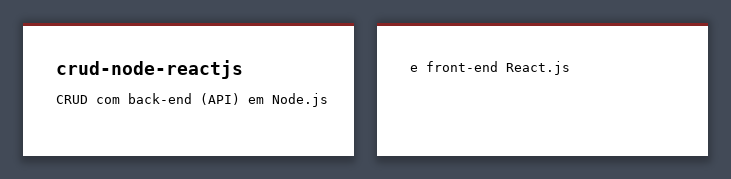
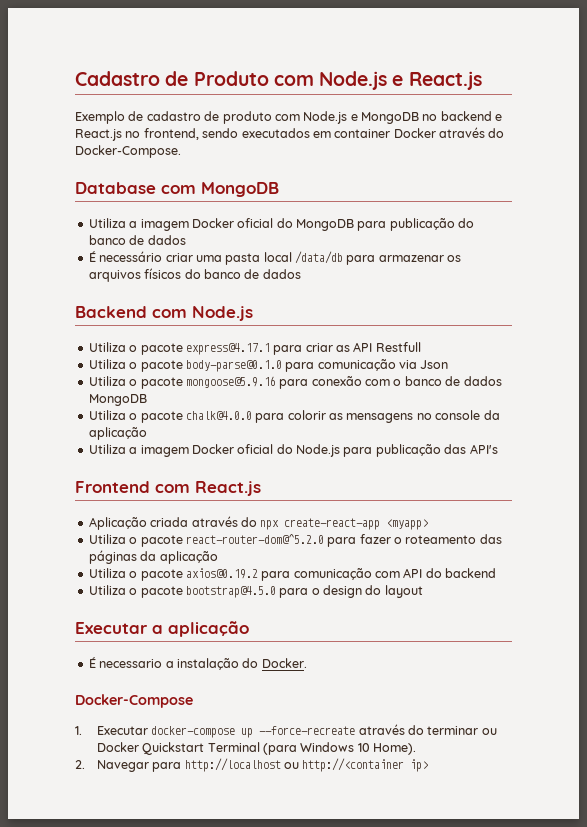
- crud-node-reactjs
- CRUD com back-end (API) em Node.js e front-end React.js
+ Cadastro de Produto com Node.js e React.js
+ Exemplo de cadastro de produto com Node.js e MongoDB no backend e React.js no frontend, sendo executados em container Docker através do Docker-Compose.
+ Database com MongoDB
+ Utiliza a imagem Docker oficial do MongoDB para publicação do banco de dados
+ É necessário criar uma pasta local /data/db para armazenar os arquivos físicos do banco de dados
+ Backend com Node.js
+ Utiliza o pacote express@4.17.1 para criar as API Restfull
+ Utiliza o pacote body-parse@0.1.0 para comunicação via Json
+ Utiliza o pacote mongoose@5.9.16 para conexão com o banco de dados MongoDB
+ Utiliza o pacote chalk@4.0.0 para colorir as mensagens no console da aplicação
+ Utiliza a imagem Docker oficial do Node.js para publicação das API's
+ Frontend com React.js
+ Aplicação criada através do npx create-react-app <myapp>
+ Utiliza o pacote react-router-dom@^5.2.0 para fazer o roteamento das páginas da aplicação
+ Utiliza o pacote axios@0.19.2 para comunicação com API do backend
+ Utiliza o pacote bootstrap@4.5.0 para o design do layout
+ Executar a aplicação
+ É necessario a instalação do Docker.
+ Docker-Compose
+ 1. Executar docker-compose up --force-recreate através do terminar ou Docker Quickstart Terminal (para Windows 10 Home).
+ 2. Navegar para http://localhost ou http://<container ip>

